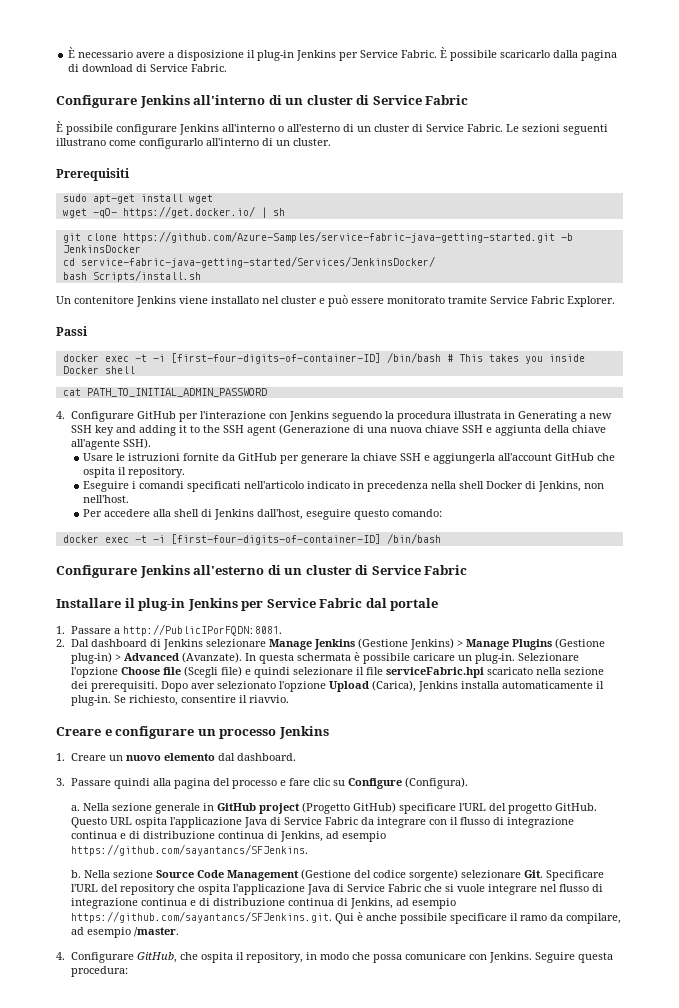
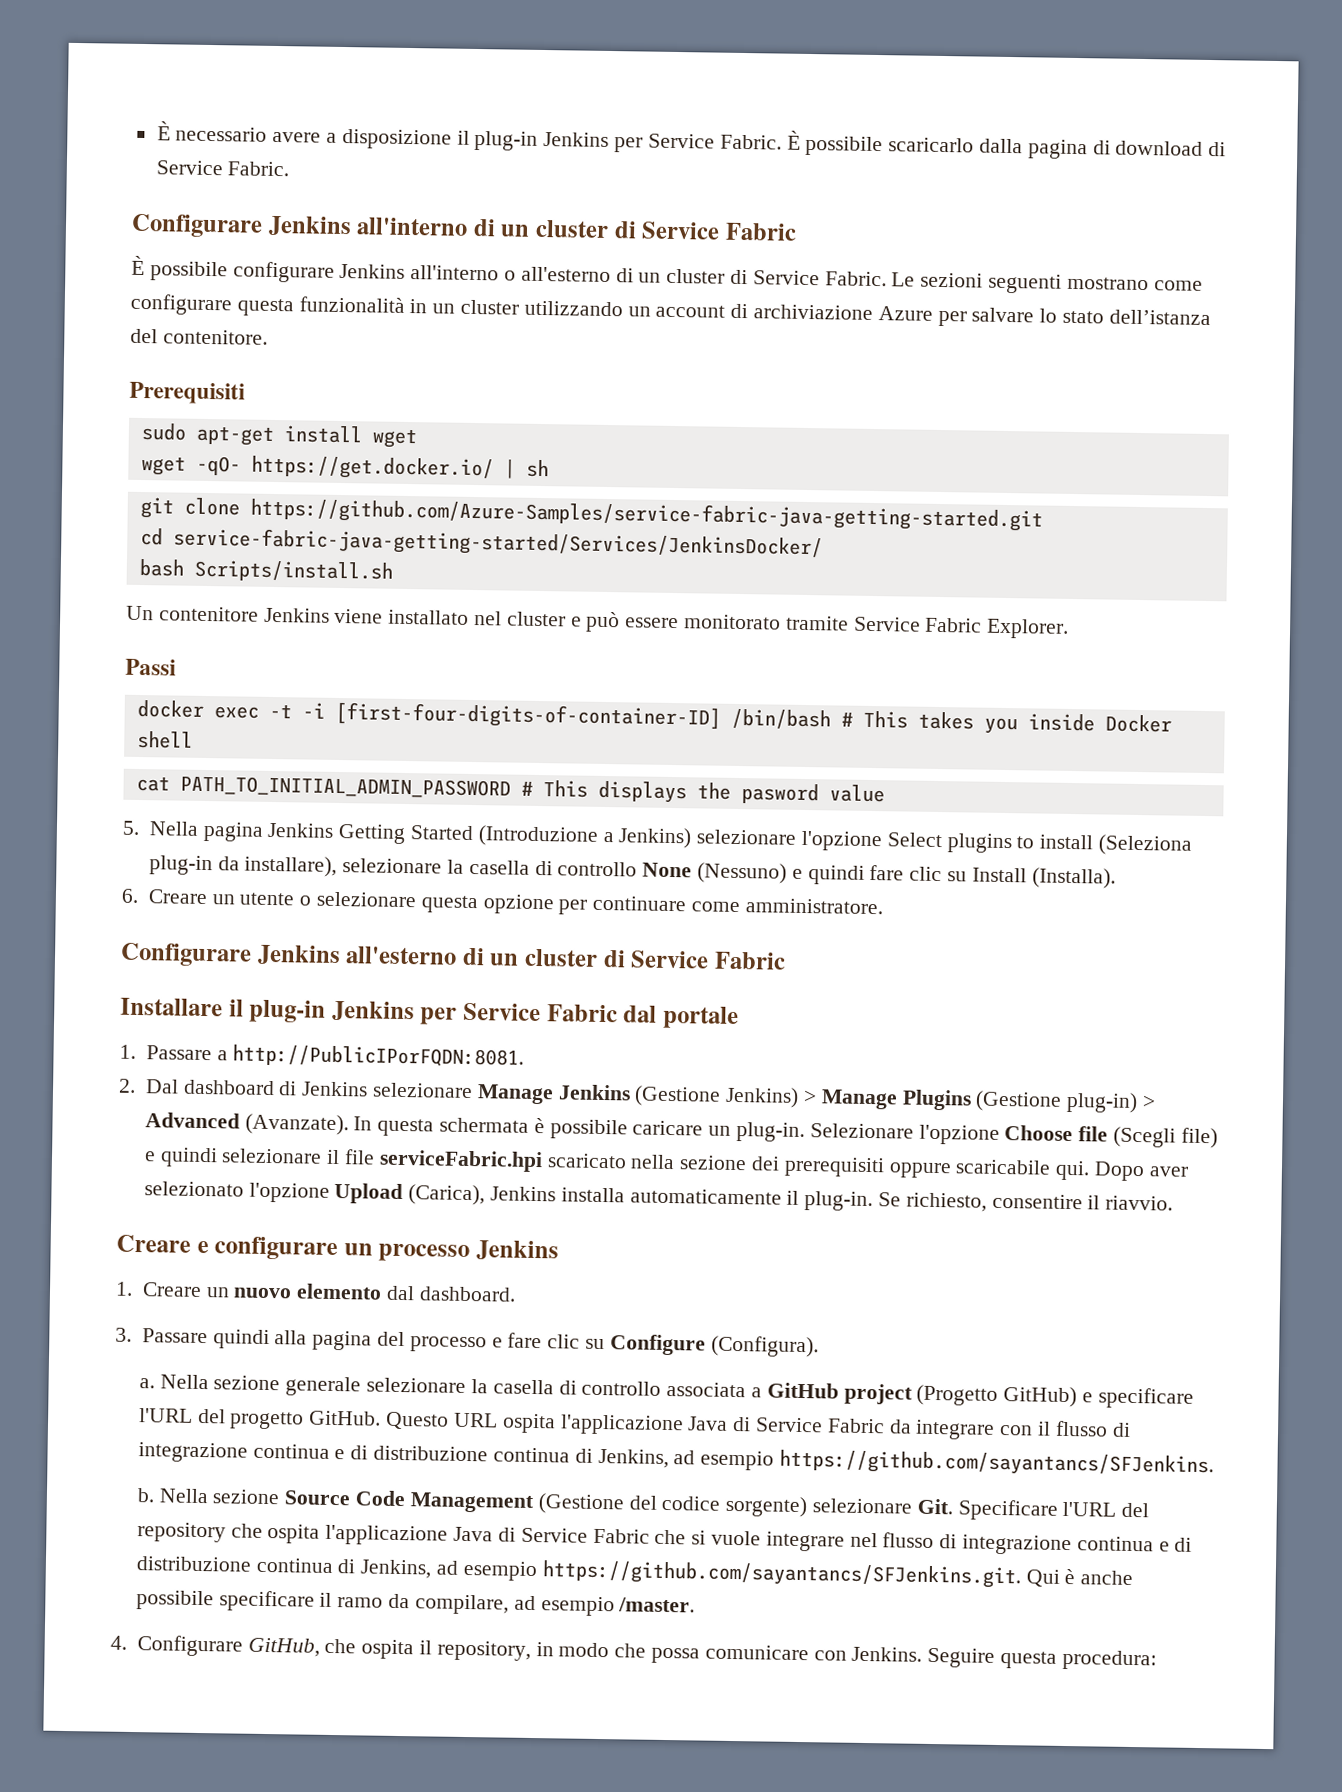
- Le sezioni seguenti illustrano come configurarlo all'interno di un cluster.
+ Le sezioni seguenti mostrano come configurare questa funzionalità in un cluster utilizzando un account di archiviazione Azure per salvare lo stato dell’istanza del contenitore.
- git clone https://github.com/Azure-Samples/service-fabric-java-getting-started.git -b JenkinsDocker
+ git clone https://github.com/Azure-Samples/service-fabric-java-getting-started.git
- cat PATH_TO_INITIAL_ADMIN_PASSWORD
- 4. Configurare GitHub per l'interazione con Jenkins seguendo la procedura illustrata in Generating a new SSH key and adding it to the SSH agent (Generazione di una nuova chiave SSH e aggiunta della chiave all'agente SSH).
- Usare le istruzioni fornite da GitHub per generare la chiave SSH e aggiungerla all'account GitHub che ospita il repository.
- Eseguire i comandi specificati nell'articolo indicato in precedenza nella shell Docker di Jenkins, non nell'host.
- Per accedere alla shell di Jenkins dall'host, eseguire questo comando:
- docker exec -t -i [first-four-digits-of-container-ID] /bin/bash
+ cat PATH_TO_INITIAL_ADMIN_PASSWORD # This displays the pasword value
+ 5. Nella pagina Jenkins Getting Started (Introduzione a Jenkins) selezionare l'opzione Select plugins to install (Seleziona plug-in da installare), selezionare la casella di controllo None (Nessuno) e quindi fare clic su Install (Installa).
+ 6. Creare un utente o selezionare questa opzione per continuare come amministratore.
- Selezionare l'opzione Choose file (Scegli file) e quindi selezionare il file serviceFabric.hpi scaricato nella sezione dei prerequisiti.
+ Selezionare l'opzione Choose file (Scegli file) e quindi selezionare il file serviceFabric.hpi scaricato nella sezione dei prerequisiti oppure scaricabile qui.
- Nella sezione generale in GitHub project (Progetto GitHub) specificare l'URL del progetto GitHub.
+ Nella sezione generale selezionare la casella di controllo associata a GitHub project (Progetto GitHub) e specificare l'URL del progetto GitHub.

